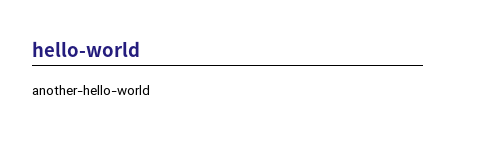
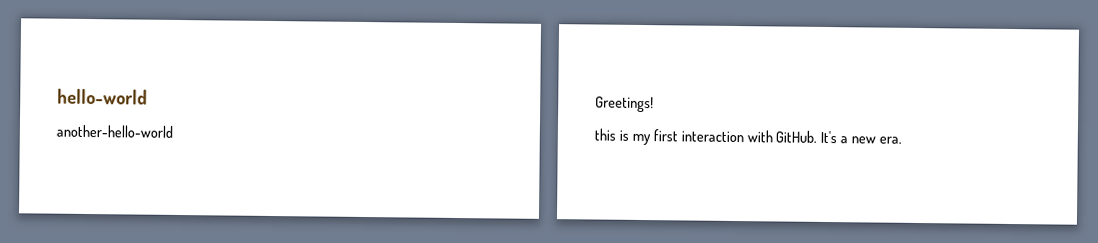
+ Greetings!
+ this is my first interaction with GitHub. It's a new era.

